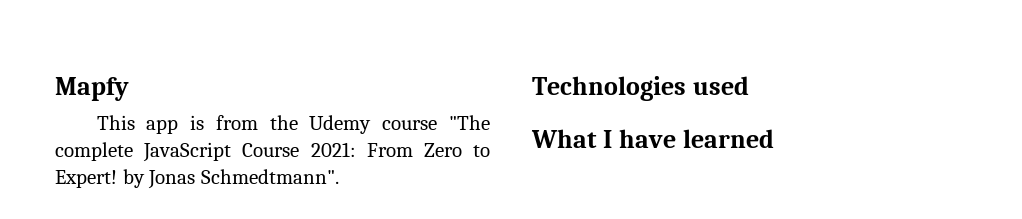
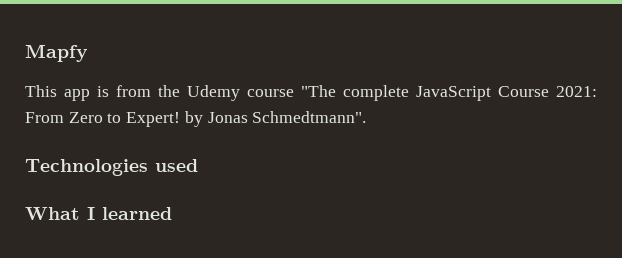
- What I have learned
+ What I learned

